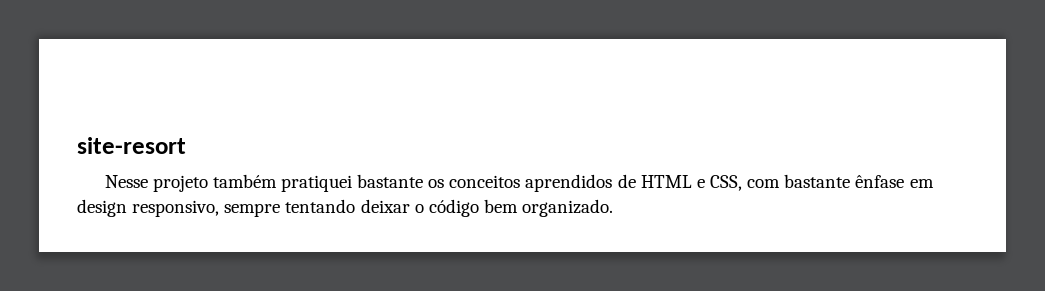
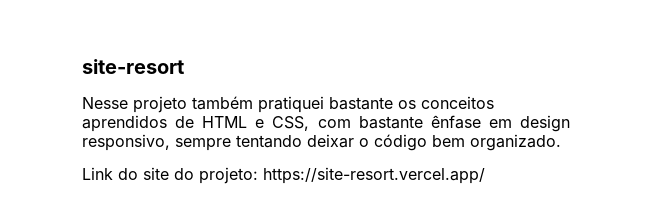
+ Link do site do projeto: https://site-resort.vercel.app/

